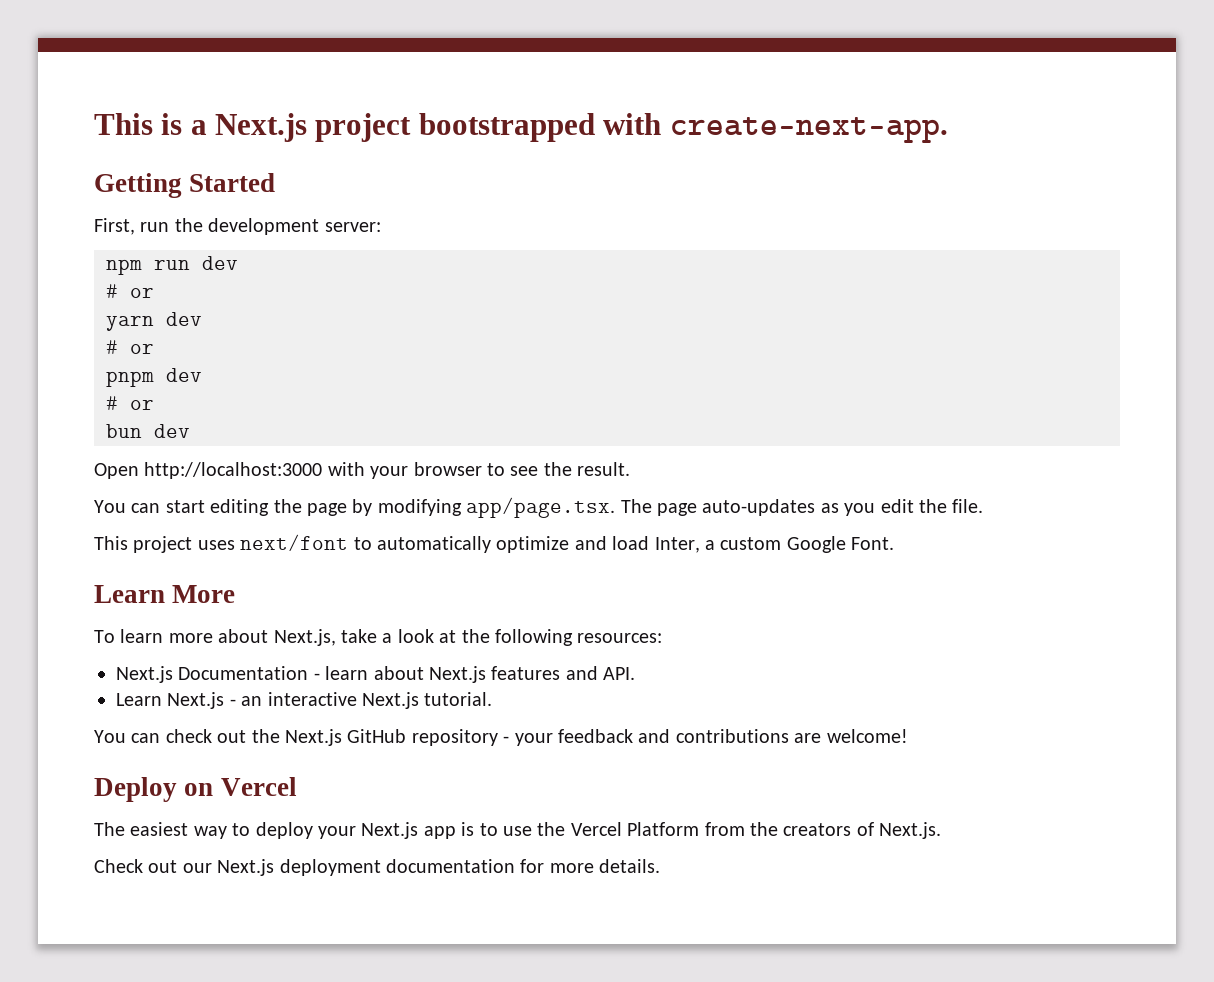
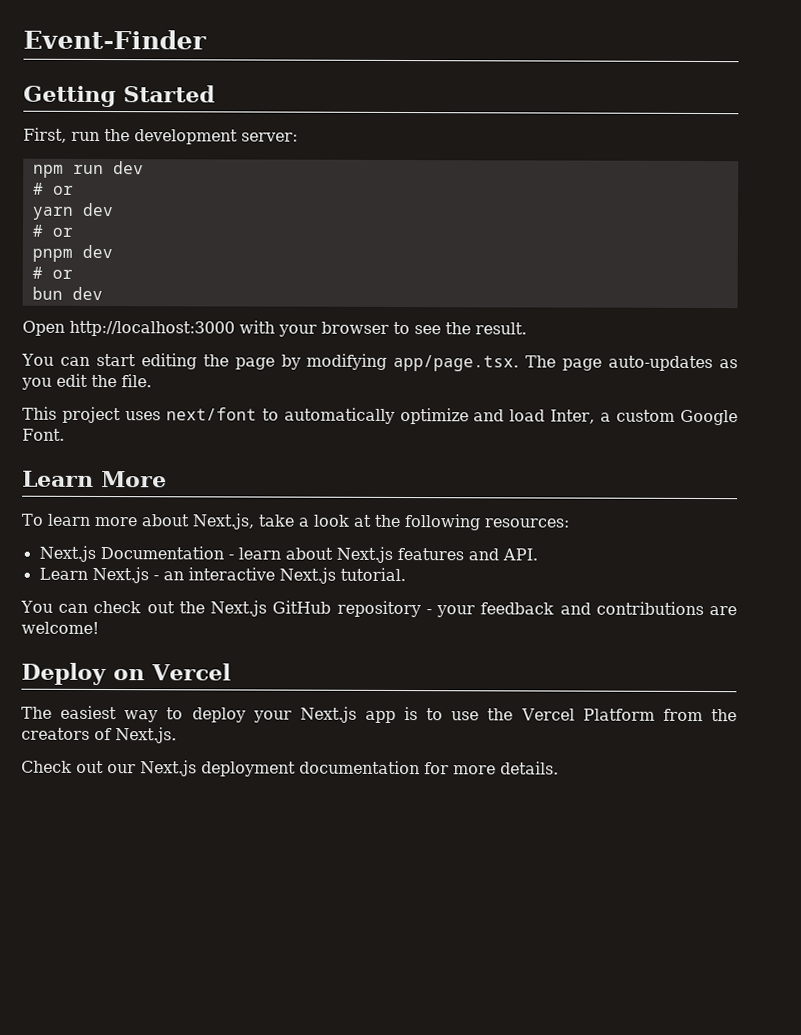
- This is a Next.js project bootstrapped with create-next-app.
+ Event-Finder

